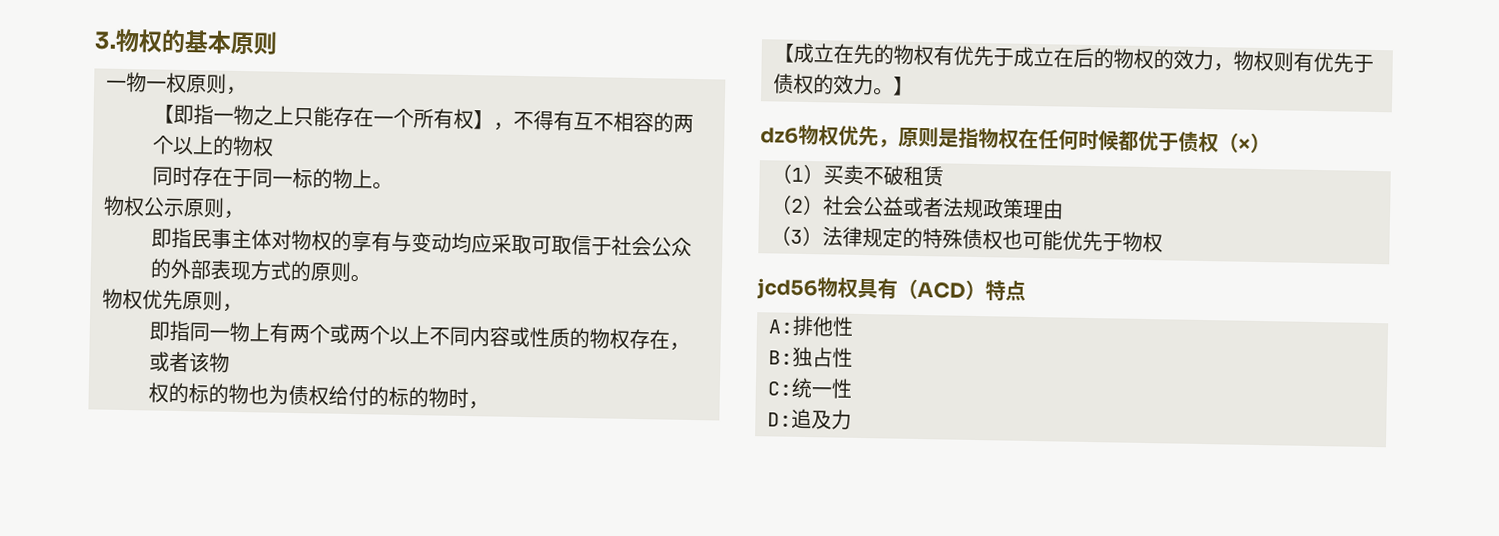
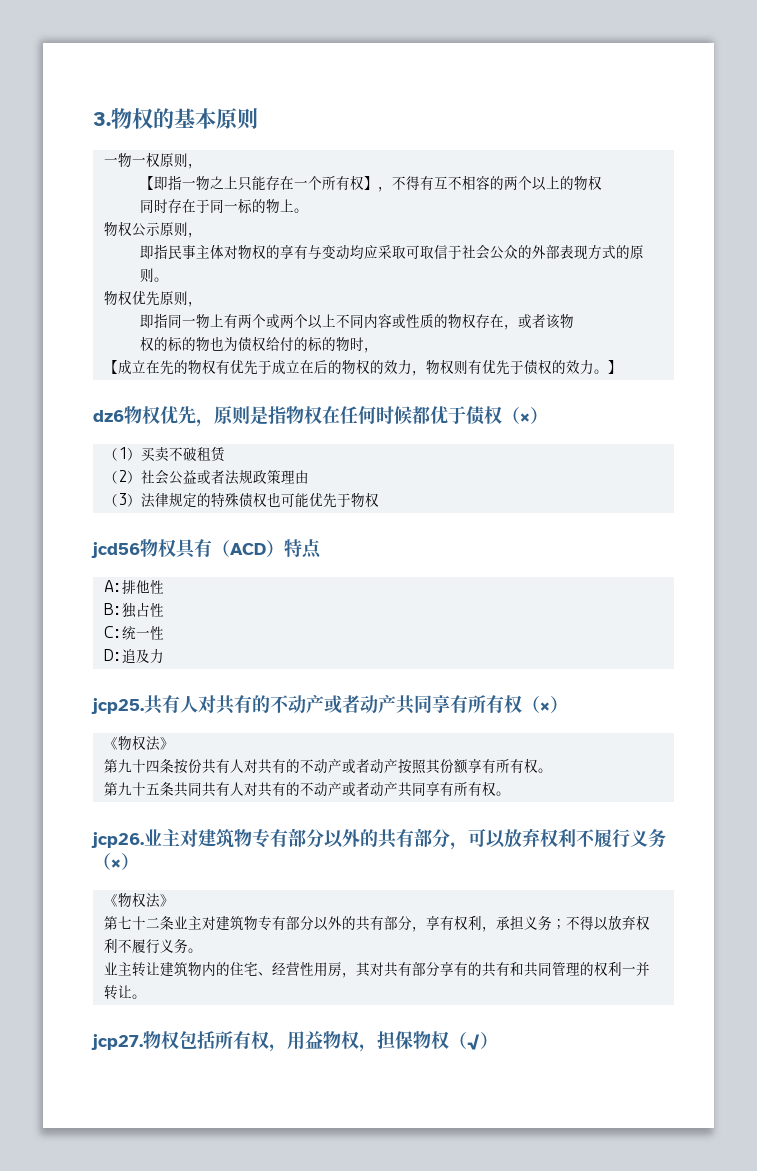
+ jcp25.共有人对共有的不动产或者动产共同享有所有权（×）
+ 《物权法》
+ 第九十四条按份共有人对共有的不动产或者动产按照其份额享有所有权。
+ 第九十五条共同共有人对共有的不动产或者动产共同享有所有权。
+ jcp26.业主对建筑物专有部分以外的共有部分，可以放弃权利不履行义务（×）
+ 《物权法》
+ 第七十二条业主对建筑物专有部分以外的共有部分，享有权利，承担义务；不得以放弃权利不履行义务。
+ 业主转让建筑物内的住宅、经营性用房，其对共有部分享有的共有和共同管理的权利一并转让。
+ jcp27.物权包括所有权，用益物权，担保物权（√）

